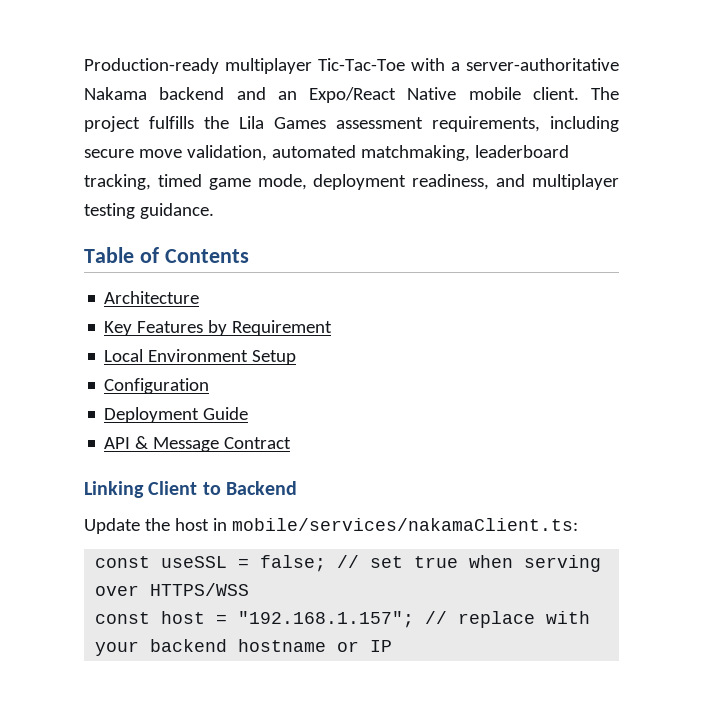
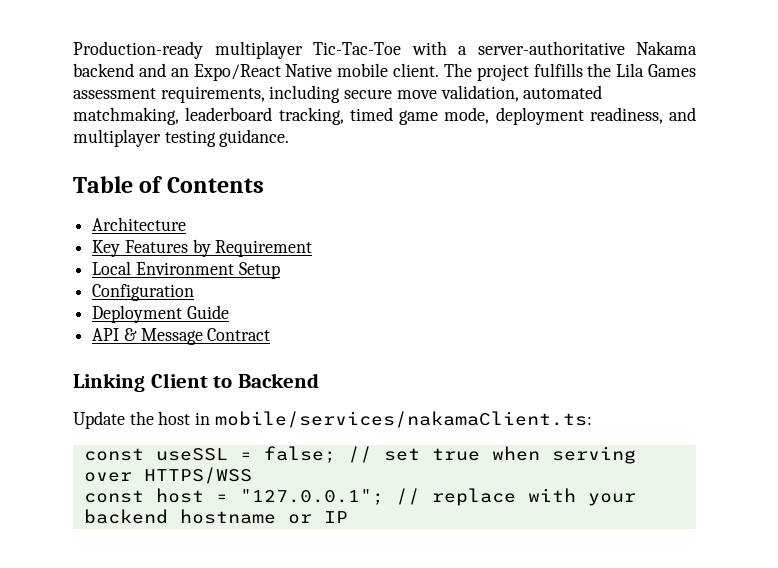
- const host = "192.168.1.157"; // replace with your backend hostname or IP
+ const host = "127.0.0.1"; // replace with your backend hostname or IP

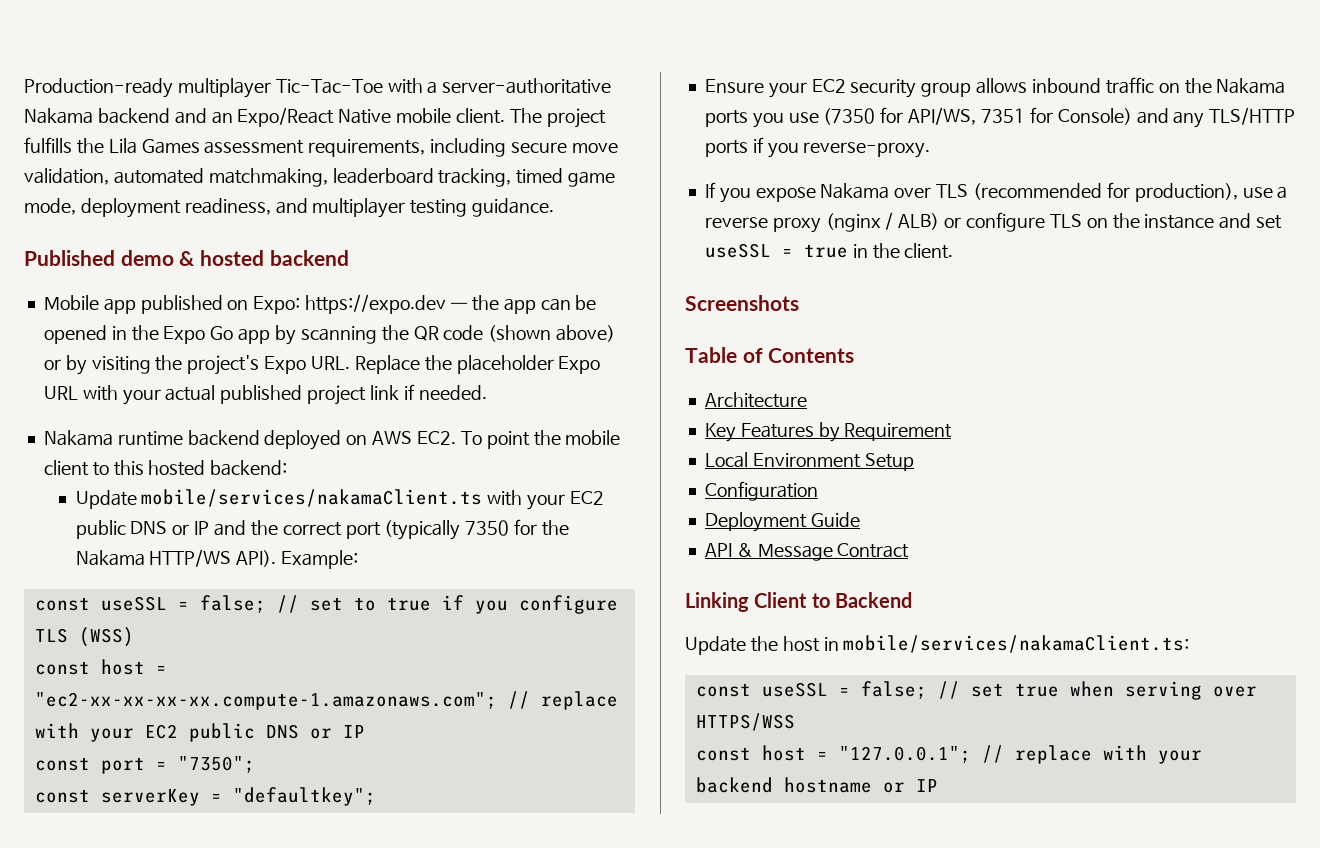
+ Published demo & hosted backend
+ Mobile app published on Expo: https://expo.dev — the app can be opened in the Expo Go app by scanning the QR code (shown above) or by visiting the project's Expo URL. Replace the placeholder Expo URL with your actual published project link if needed.
+ Nakama runtime backend deployed on AWS EC2. To point the mobile client to this hosted backend:
+ Update mobile/services/nakamaClient.ts with your EC2 public DNS or IP and the correct port (typically 7350 for the Nakama HTTP/WS API). Example:
+ const useSSL = false; // set to true if you configure TLS (WSS)
+ const host = "ec2-xx-xx-xx-xx.compute-1.amazonaws.com"; // replace with your EC2 public DNS or IP
+ const port = "7350";
+ const serverKey = "defaultkey";
+ Ensure your EC2 security group allows inbound traffic on the Nakama ports you use (7350 for API/WS, 7351 for Console) and any TLS/HTTP ports if you reverse-proxy.
+ If you expose Nakama over TLS (recommended for production), use a reverse proxy (nginx / ALB) or configure TLS on the instance and set useSSL = true in the client.
+ Screenshots

